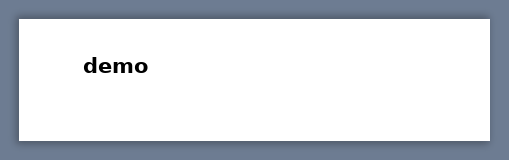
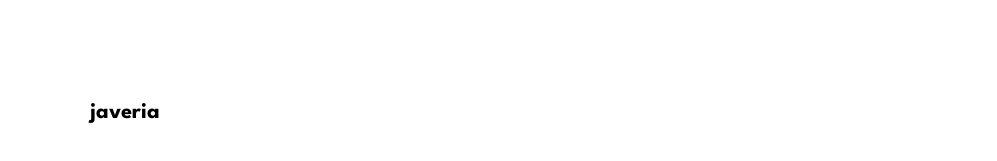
- demo
+ javeria

